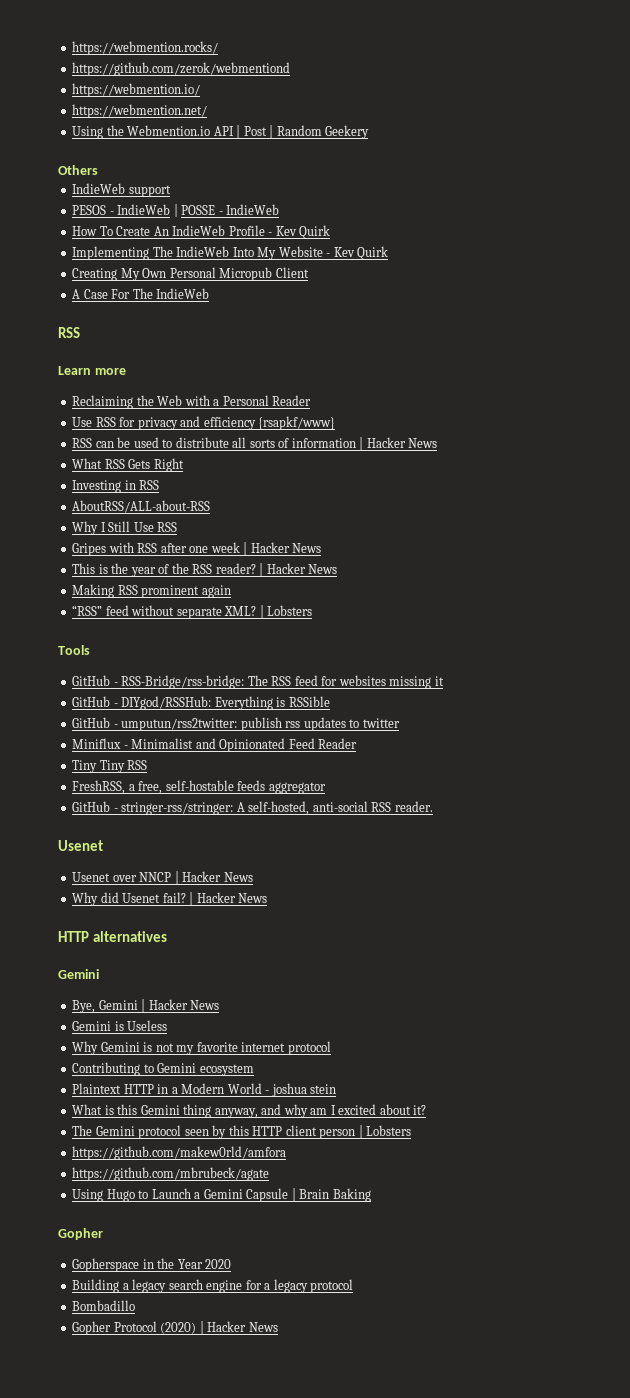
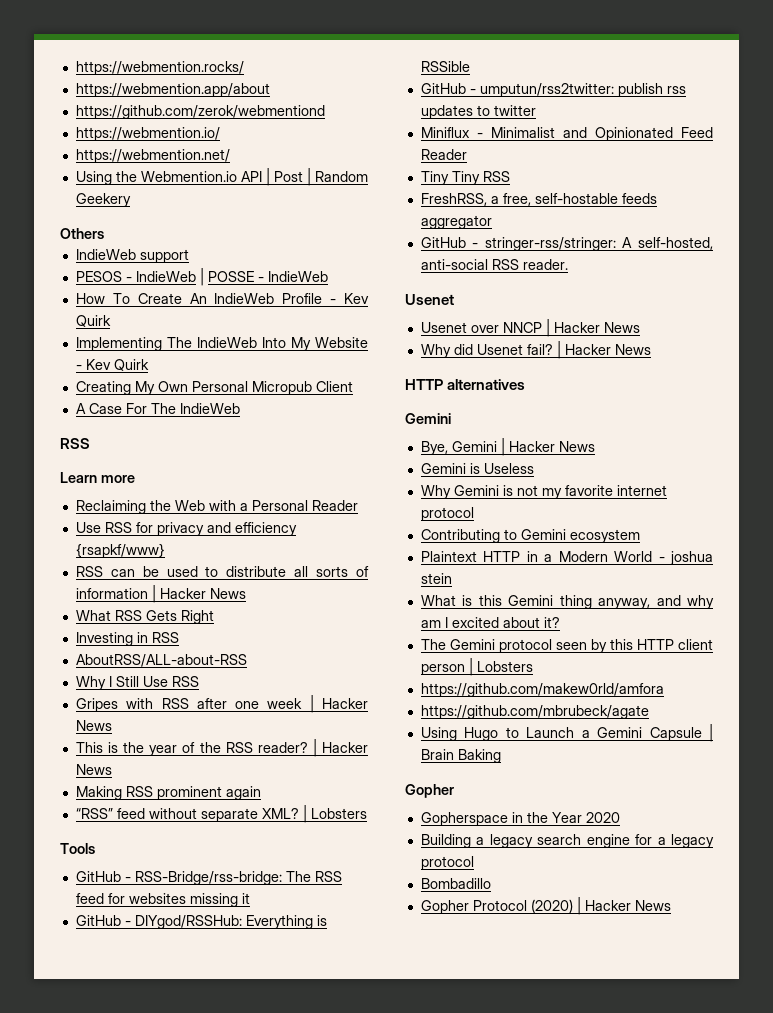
+ https://webmention.app/about

